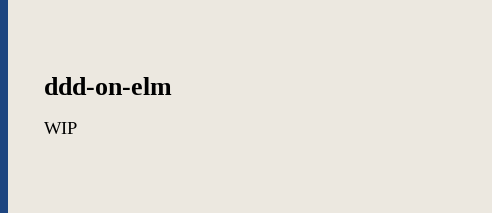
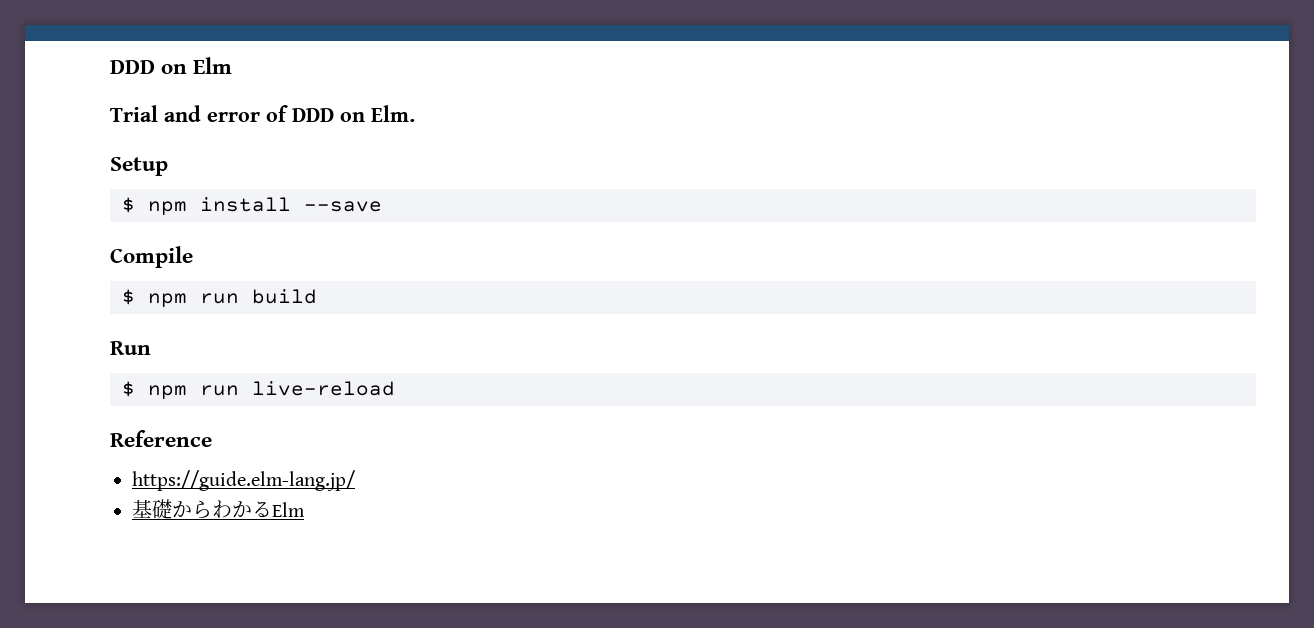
- ddd-on-elm
- WIP
+ DDD on Elm
+ Trial and error of DDD on Elm.
+ Setup
+ $ npm install --save
+ Compile
+ $ npm run build
+ Run
+ $ npm run live-reload
+ Reference
+ https://guide.elm-lang.jp/
+ 基礎からわかるElm

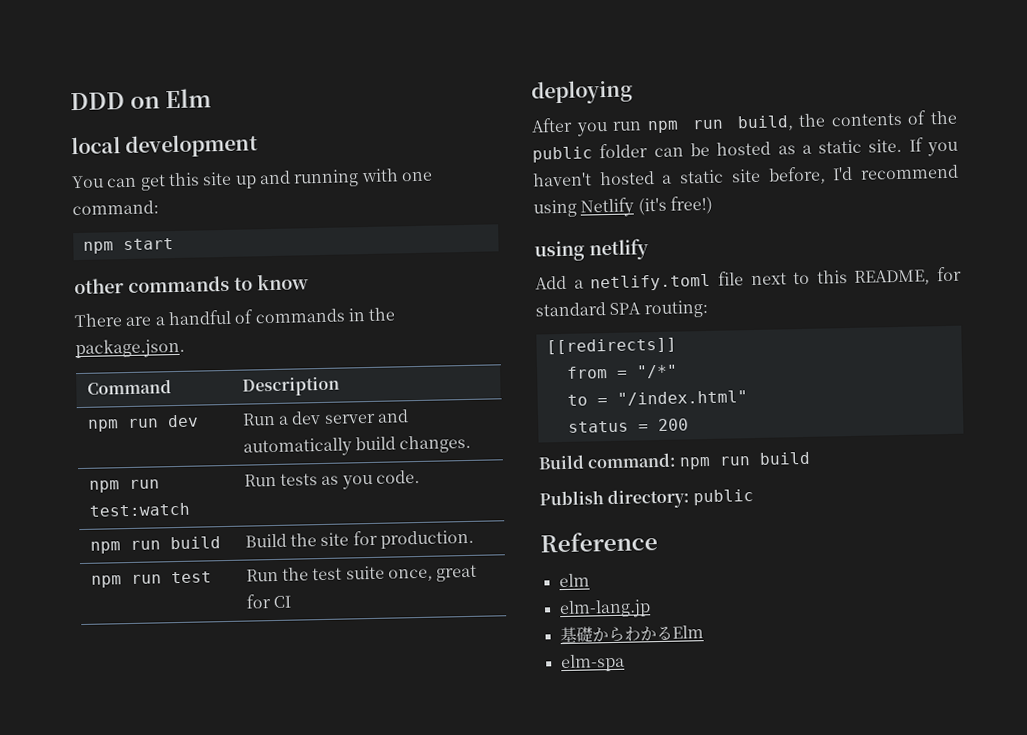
- Trial and error of DDD on Elm.
- Setup
- $ npm install --save
- Compile
- $ npm run build
- Run
- $ npm run live-reload
+ local development
+ You can get this site up and running with one command:
+ npm start
+ other commands to know
+ There are a handful of commands in the package.json.
+ Command | Description
+ npm run dev | Run a dev server and automatically build changes.
+ npm run test:watch | Run tests as you code.
+ npm run build | Build the site for production.
+ npm run test | Run the test suite once, great for CI
+ deploying
+ After you run npm run build, the contents of the public folder can be hosted as a static site. If you haven't hosted a static site before, I'd recommend using Netlify (it's free!)
+ using netlify
+ Add a netlify.toml file next to this README, for standard SPA routing:
+ [[redirects]]
+ from = "/*"
+ to = "/index.html"
+ status = 200
+ Build command: npm run build
+ Publish directory: public
- https://guide.elm-lang.jp/
+ elm
+ elm-lang.jp
+ elm-spa

